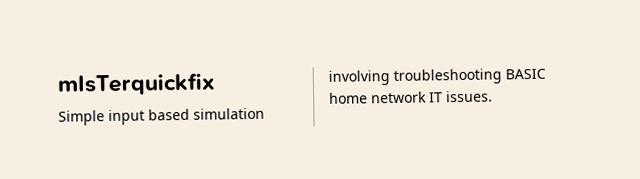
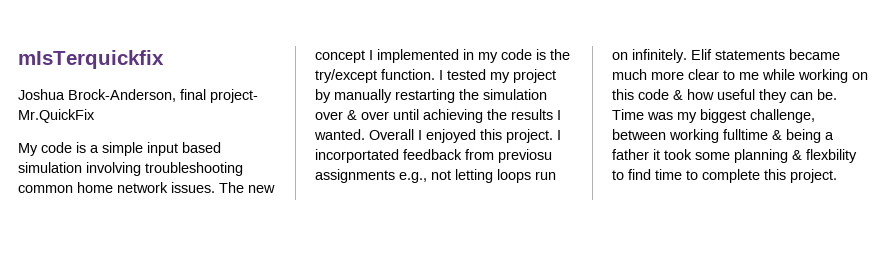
- Simple input based simulation involving troubleshooting BASIC home network IT issues.
+ Joshua Brock-Anderson, final project- Mr.QuickFix
+ My code is a simple input based simulation involving troubleshooting common home network issues. The new concept I implemented in my code is the try/except function. I tested my project by manually restarting the simulation over & over until achieving the results I wanted. Overall I enjoyed this project. I incorportated feedback from previosu assignments e.g., not letting loops run on infinitely. Elif statements became much more clear to me while working on this code & how useful they can be. Time was my biggest challenge, between working fulltime & being a father it took some planning & flexbility to find time to complete this project.

